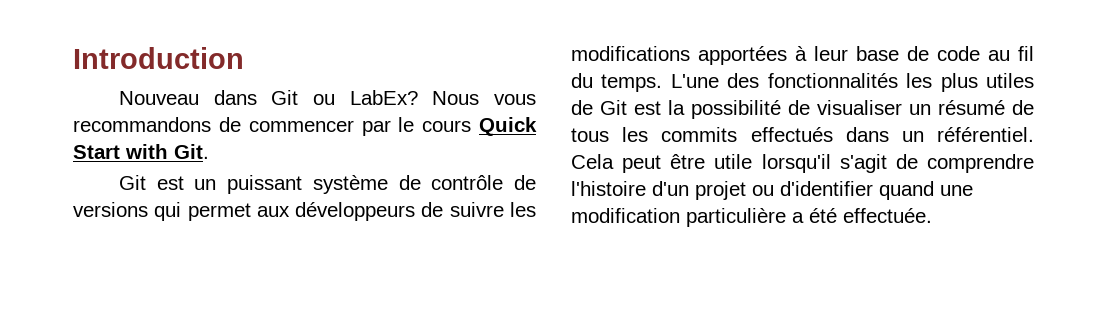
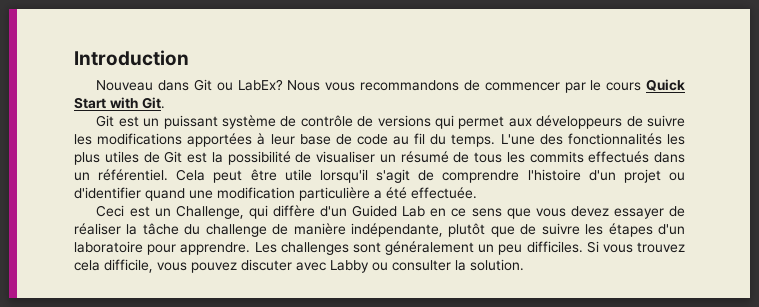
+ Ceci est un Challenge, qui diffère d'un Guided Lab en ce sens que vous devez essayer de réaliser la tâche du challenge de manière indépendante, plutôt que de suivre les étapes d'un laboratoire pour apprendre. Les challenges sont généralement un peu difficiles. Si vous trouvez cela difficile, vous pouvez discuter avec Labby ou consulter la solution.

